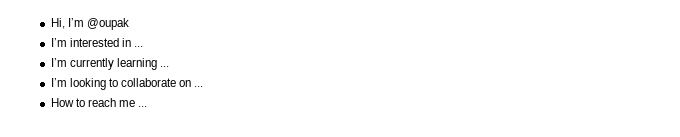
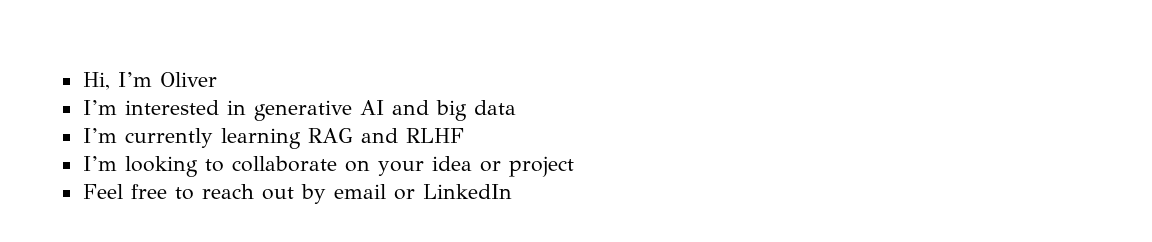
- Hi, I’m @oupak
+ Hi, I’m Oliver
- I’m interested in ...
+ I’m interested in generative AI and big data
- I’m currently learning ...
+ I’m currently learning RAG and RLHF
- I’m looking to collaborate on ...
- How to reach me ...
+ I’m looking to collaborate on your idea or project
+ Feel free to reach out by email or LinkedIn

